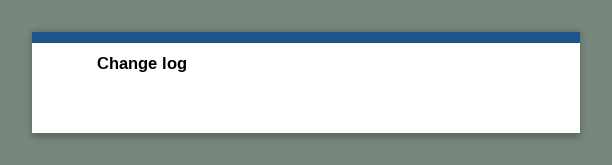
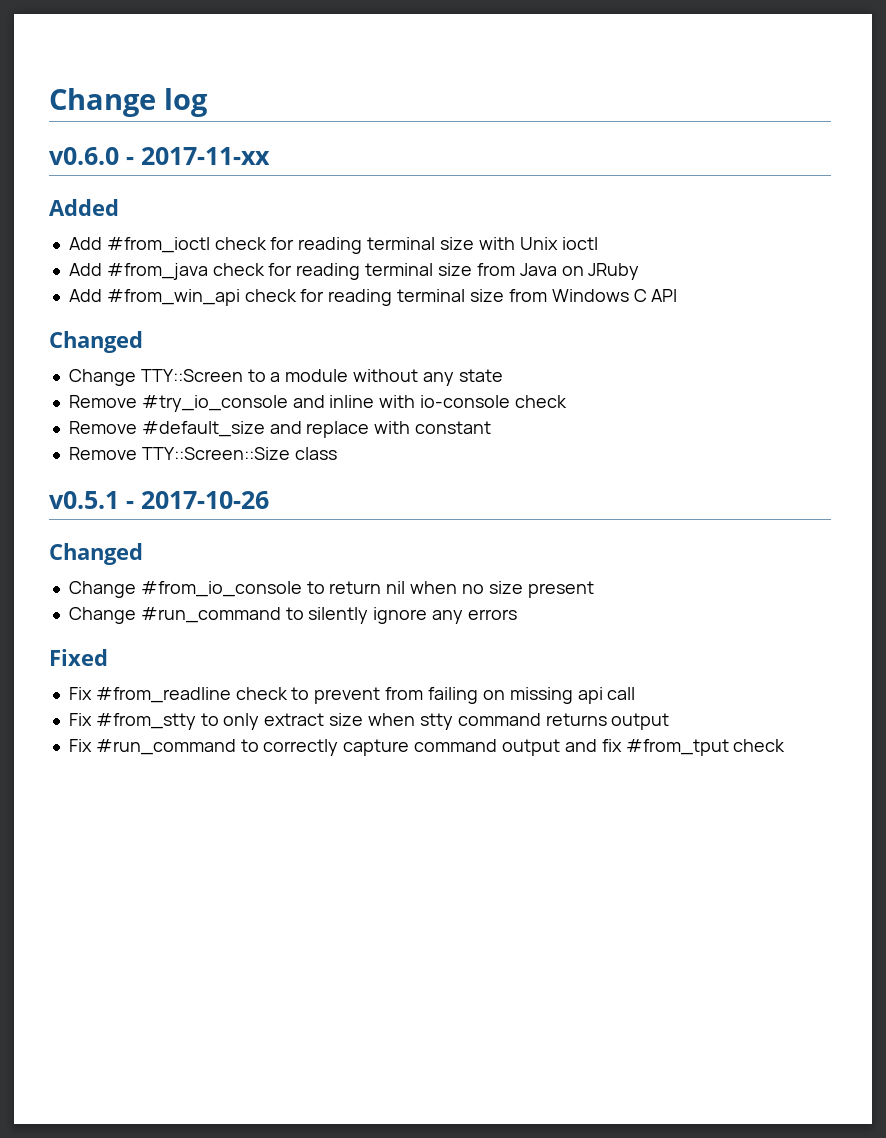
+ v0.6.0 - 2017-11-xx
+ Added
+ Add #from_ioctl check for reading terminal size with Unix ioctl
+ Add #from_java check for reading terminal size from Java on JRuby
+ Add #from_win_api check for reading terminal size from Windows C API
+ Changed
+ Change TTY::Screen to a module without any state
+ Remove #try_io_console and inline with io-console check
+ Remove #default_size and replace with constant
+ Remove TTY::Screen::Size class
+ v0.5.1 - 2017-10-26
+ Changed
+ Change #from_io_console to return nil when no size present
+ Change #run_command to silently ignore any errors
+ Fixed
+ Fix #from_readline check to prevent from failing on missing api call
+ Fix #from_stty to only extract size when stty command returns output
+ Fix #run_command to correctly capture command output and fix #from_tput check

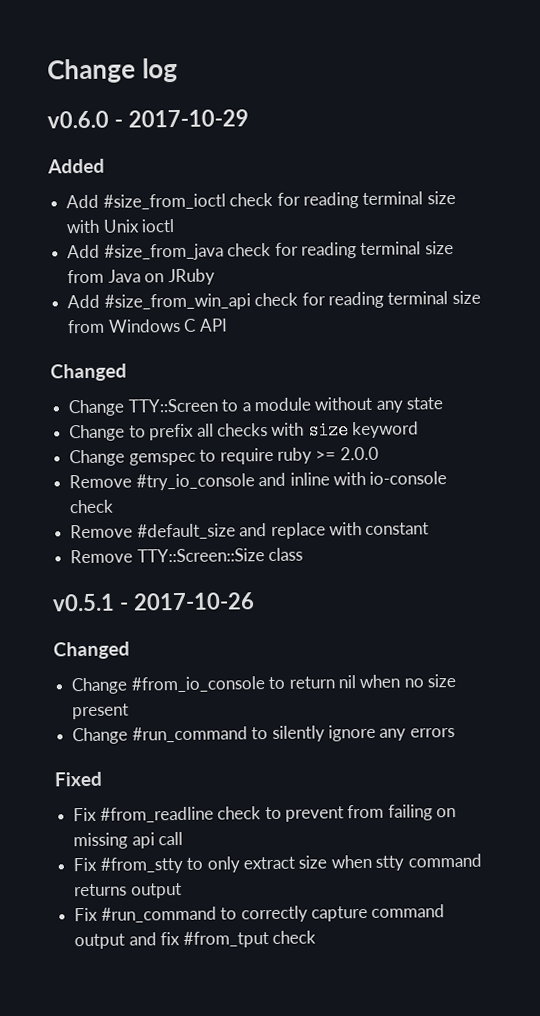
- v0.6.0 - 2017-11-xx
+ v0.6.0 - 2017-10-29
- Add #from_ioctl check for reading terminal size with Unix ioctl
+ Add #size_from_ioctl check for reading terminal size with Unix ioctl
- Add #from_java check for reading terminal size from Java on JRuby
+ Add #size_from_java check for reading terminal size from Java on JRuby
- Add #from_win_api check for reading terminal size from Windows C API
+ Add #size_from_win_api check for reading terminal size from Windows C API
+ Change to prefix all checks with size keyword
+ Change gemspec to require ruby >= 2.0.0

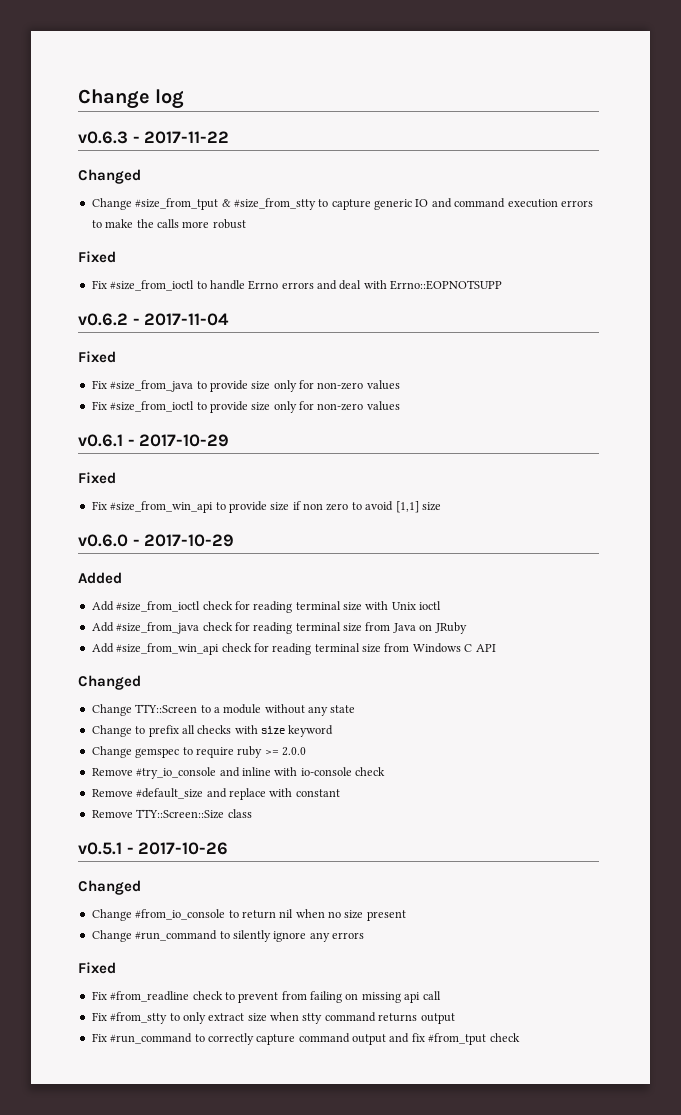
+ v0.6.3 - 2017-11-22
+ Changed
+ Change #size_from_tput & #size_from_stty to capture generic IO and command execution errors to make the calls more robust
+ Fixed
+ Fix #size_from_ioctl to handle Errno errors and deal with Errno::EOPNOTSUPP
+ v0.6.2 - 2017-11-04
+ Fixed
+ Fix #size_from_java to provide size only for non-zero values
+ Fix #size_from_ioctl to provide size only for non-zero values
+ v0.6.1 - 2017-10-29
+ Fixed
+ Fix #size_from_win_api to provide size if non zero to avoid [1,1] size

